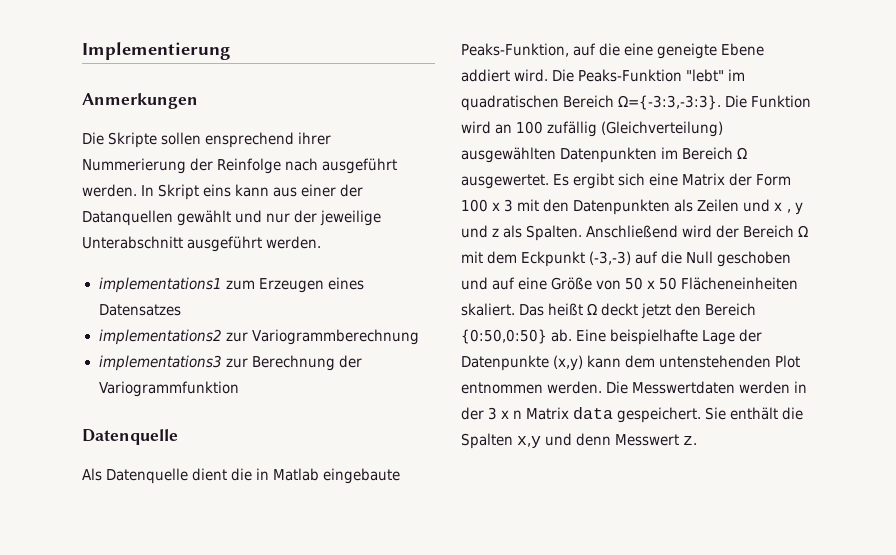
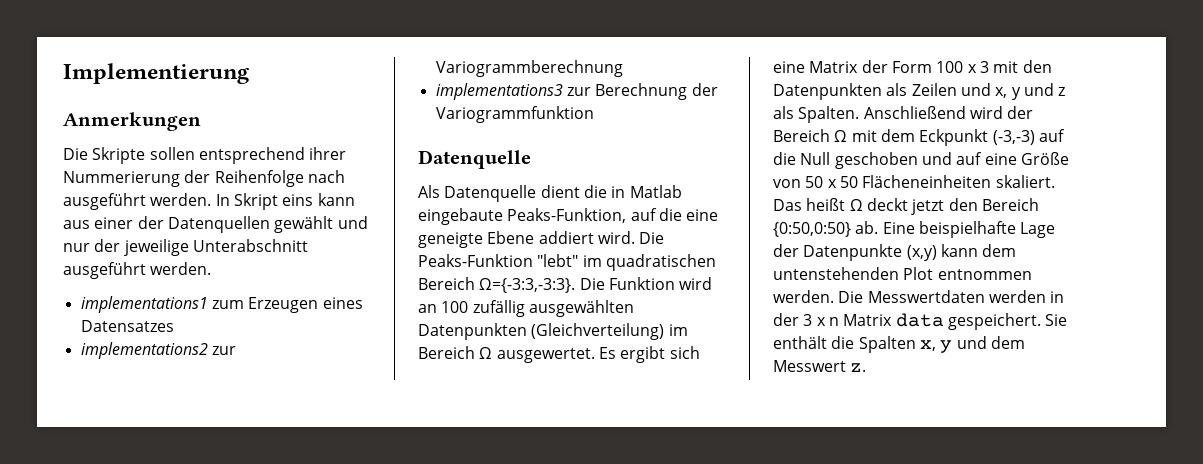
- Die Skripte sollen ensprechend ihrer Nummerierung der Reinfolge nach ausgeführt werden.
+ Die Skripte sollen entsprechend ihrer Nummerierung der Reihenfolge nach ausgeführt werden.
- In Skript eins kann aus einer der Datanquellen gewählt und nur der jeweilige Unterabschnitt ausgeführt werden.
+ In Skript eins kann aus einer der Datenquellen gewählt und nur der jeweilige Unterabschnitt ausgeführt werden.
- Die Funktion wird an 100 zufällig (Gleichverteilung) ausgewählten Datenpunkten im Bereich Ω ausgewertet.
+ Die Funktion wird an 100 zufällig ausgewählten Datenpunkten (Gleichverteilung) im Bereich Ω ausgewertet.
- Es ergibt sich eine Matrix der Form 100 x 3 mit den Datenpunkten als Zeilen und x , y und z als Spalten.
+ Es ergibt sich eine Matrix der Form 100 x 3 mit den Datenpunkten als Zeilen und x, y und z als Spalten.
- Sie enthält die Spalten x,y und denn Messwert z.
+ Sie enthält die Spalten x, y und dem Messwert z.

